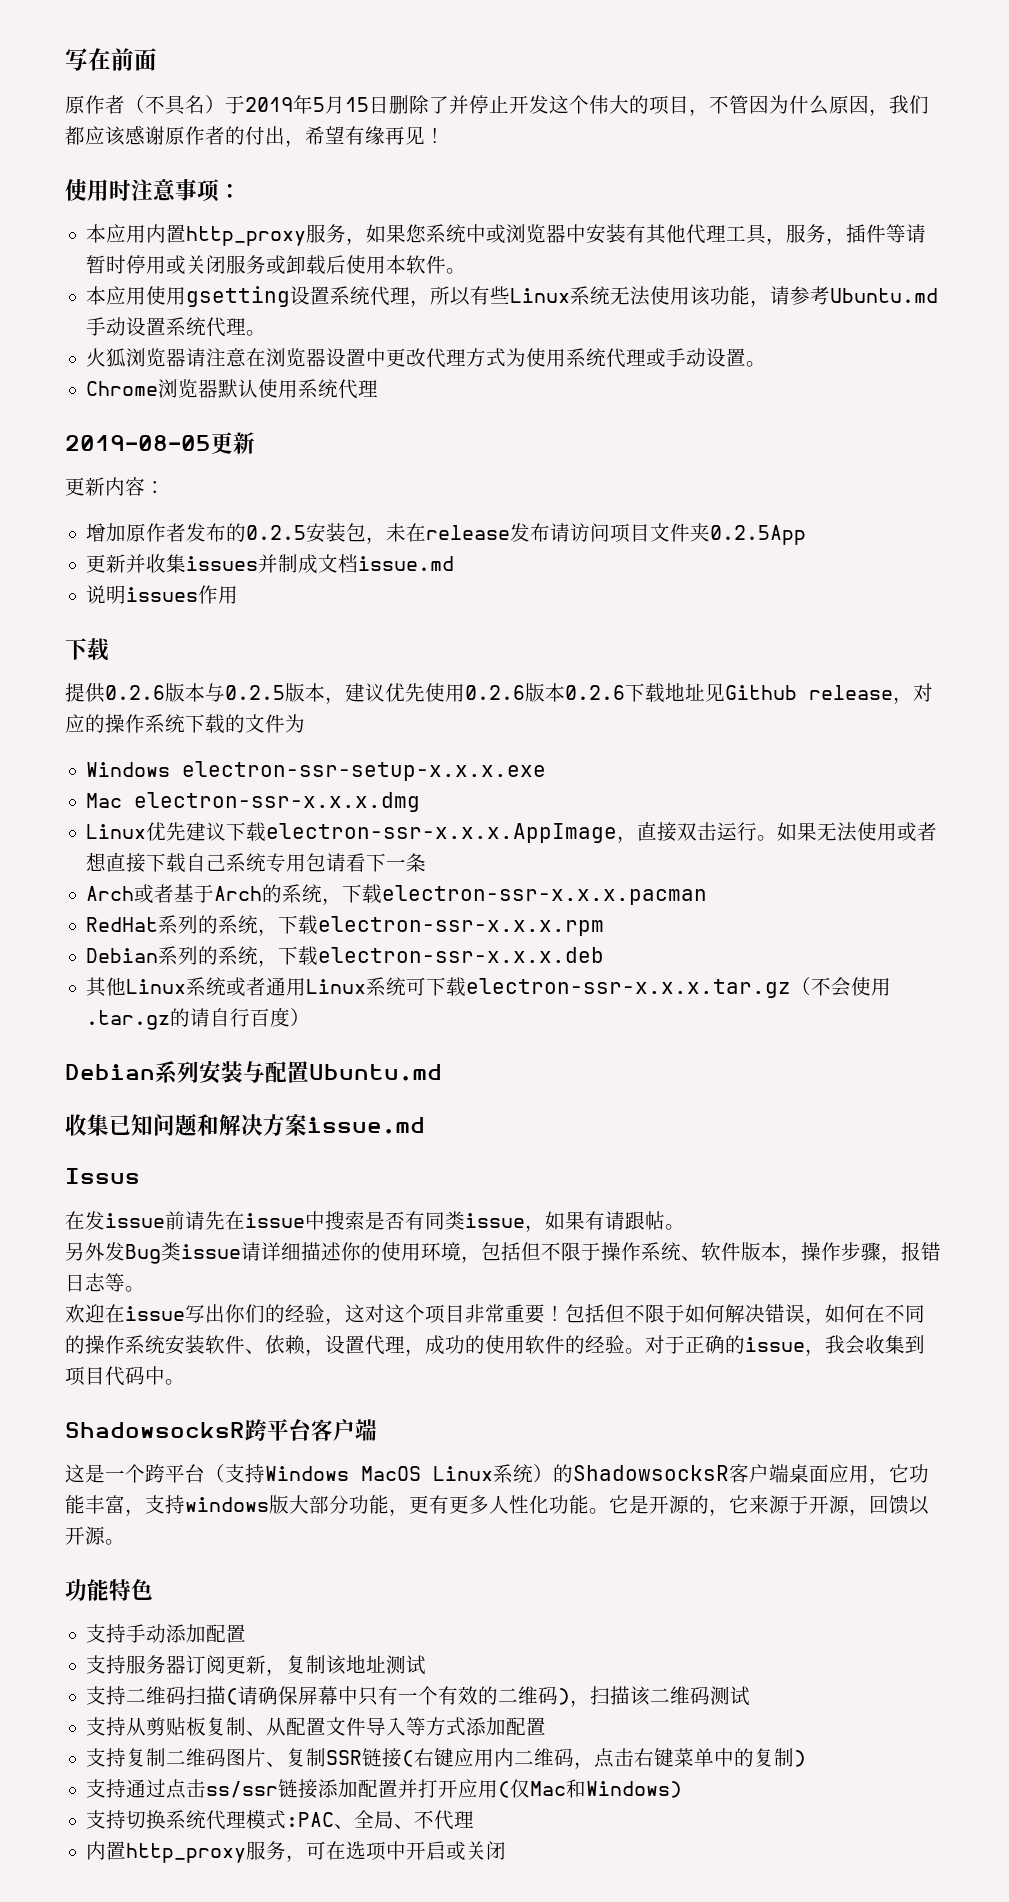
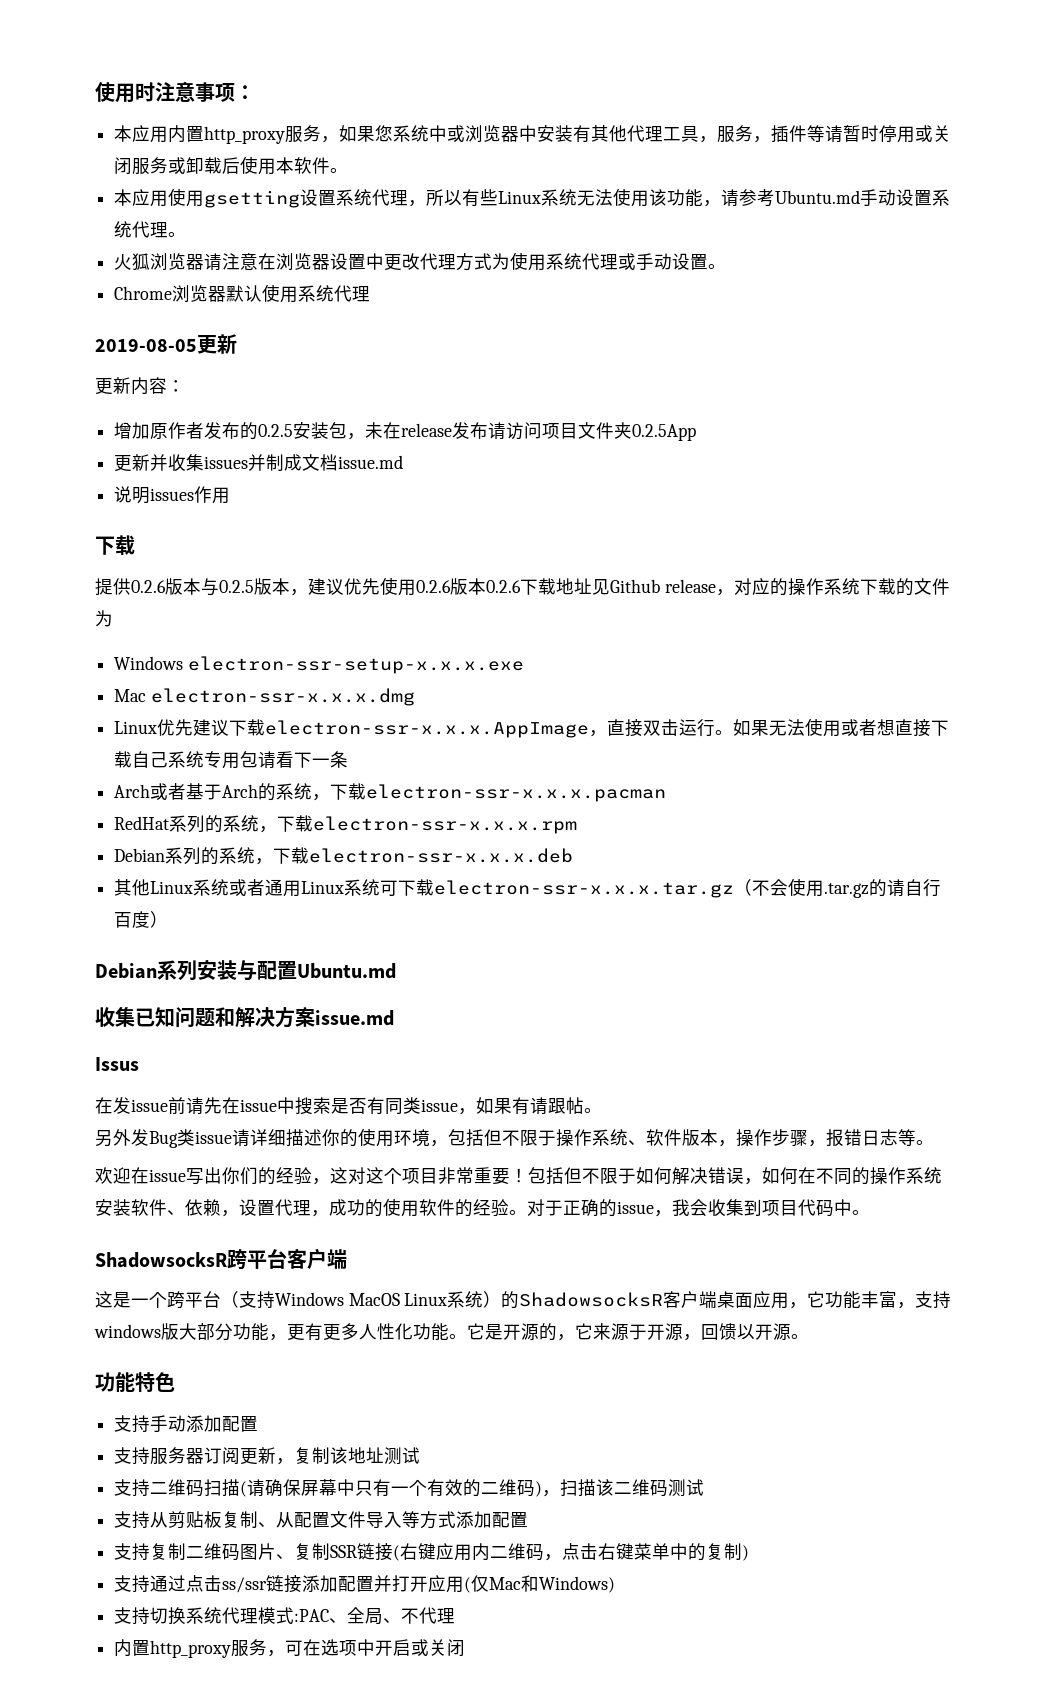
- 写在前面
- 原作者（不具名）于2019年5月15日删除了并停止开发这个伟大的项目，不管因为什么原因，我们都应该感谢原作者的付出，希望有缘再见！

